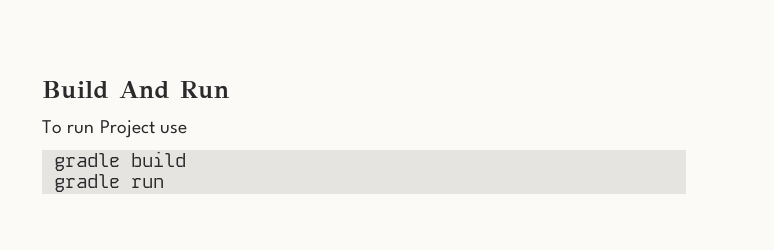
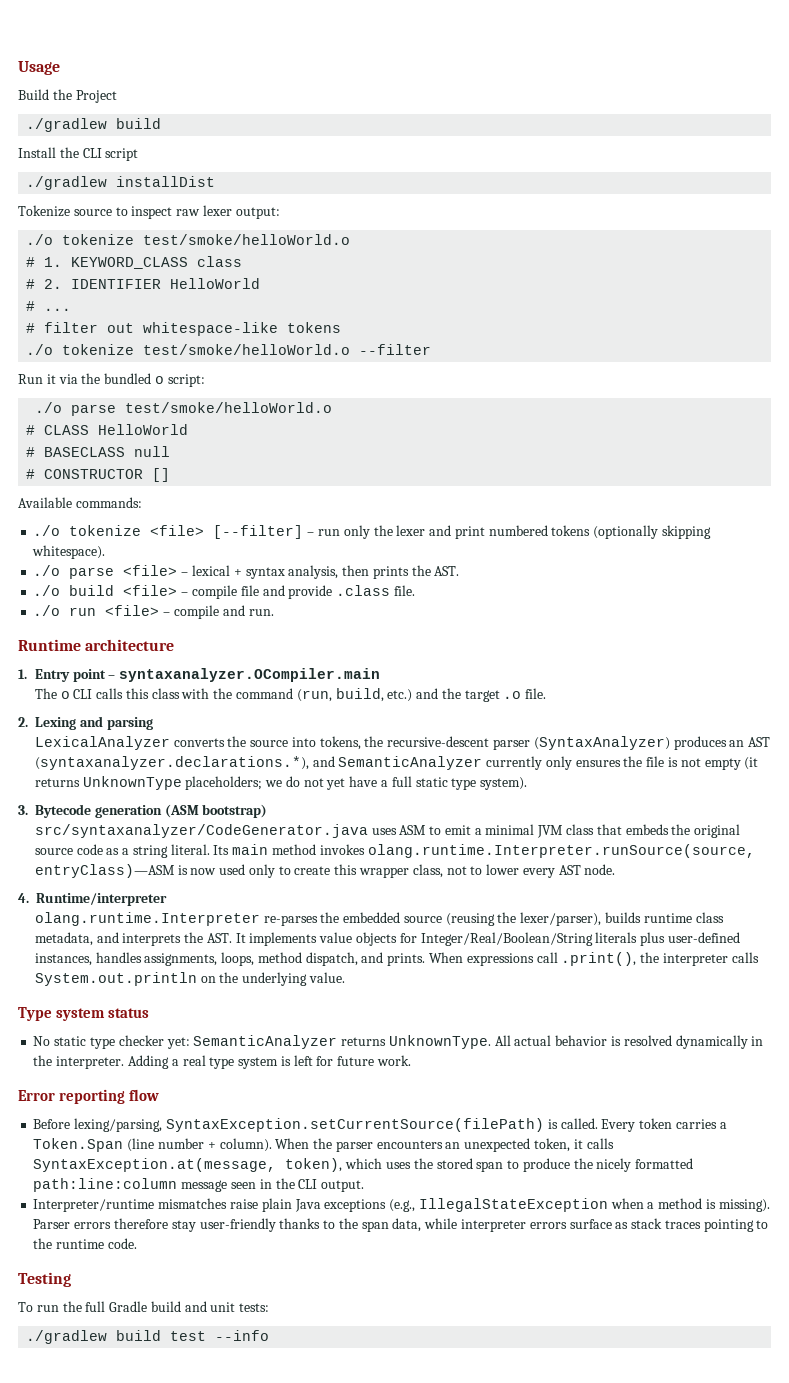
- Build And Run
- To run Project use
- gradle build
- gradle run
+ Usage
+ Build the Project
+ ./gradlew build
+ Install the CLI script
+ ./gradlew installDist
+ Tokenize source to inspect raw lexer output:
+ ./o tokenize test/smoke/helloWorld.o
+ # 1. KEYWORD_CLASS class
+ # 2. IDENTIFIER HelloWorld
+ # ...
+ # filter out whitespace-like tokens
+ ./o tokenize test/smoke/helloWorld.o --filter
+ Run it via the bundled o script:
+ ./o parse test/smoke/helloWorld.o
+ # CLASS HelloWorld
+ # BASECLASS null
+ # CONSTRUCTOR []
+ Available commands:
+ ./o tokenize <file> [--filter] – run only the lexer and print numbered tokens (optionally skipping whitespace).
+ ./o parse <file> – lexical + syntax analysis, then prints the AST.
+ ./o build <file> – compile file and provide .class file.
+ ./o run <file> – compile and run.
+ Runtime architecture
+ 1. Entry point – syntaxanalyzer.OCompiler.main
+ The o CLI calls this class with the command (run, build, etc.) and the target .o file.
+ 2. Lexing and parsing
+ LexicalAnalyzer converts the source into tokens, the recursive-descent parser (SyntaxAnalyzer) produces an AST (syntaxanalyzer.declarations.*), and SemanticAnalyzer currently only ensures the file is not empty (it returns UnknownType placeholders; we do not yet have a full static type system).
+ 3. Bytecode generation (ASM bootstrap)
+ src/syntaxanalyzer/CodeGenerator.java uses ASM to emit a minimal JVM class that embeds the original source code as a string literal. Its main method invokes olang.runtime.Interpreter.runSource(source, entryClass)—ASM is now used only to create this wrapper class, not to lower every AST node.
+ 4. Runtime/interpreter
+ olang.runtime.Interpreter re-parses the embedded source (reusing the lexer/parser), builds runtime class metadata, and interprets the AST. It implements value objects for Integer/Real/Boolean/String literals plus user-defined instances, handles assignments, loops, method dispatch, and prints. When expressions call .print(), the interpreter calls System.out.println on the underlying value.
+ Type system status
+ No static type checker yet: SemanticAnalyzer returns UnknownType. All actual behavior is resolved dynamically in the interpreter. Adding a real type system is left for future work.
+ Error reporting flow
+ Before lexing/parsing, SyntaxException.setCurrentSource(filePath) is called. Every token carries a Token.Span (line number + column). When the parser encounters an unexpected token, it calls SyntaxException.at(message, token), which uses the stored span to produce the nicely formatted path:line:column message seen in the CLI output.
+ Interpreter/runtime mismatches raise plain Java exceptions (e.g., IllegalStateException when a method is missing). Parser errors therefore stay user-friendly thanks to the span data, while interpreter errors surface as stack traces pointing to the runtime code.
+ Testing
+ To run the full Gradle build and unit tests:
+ ./gradlew build test --info

